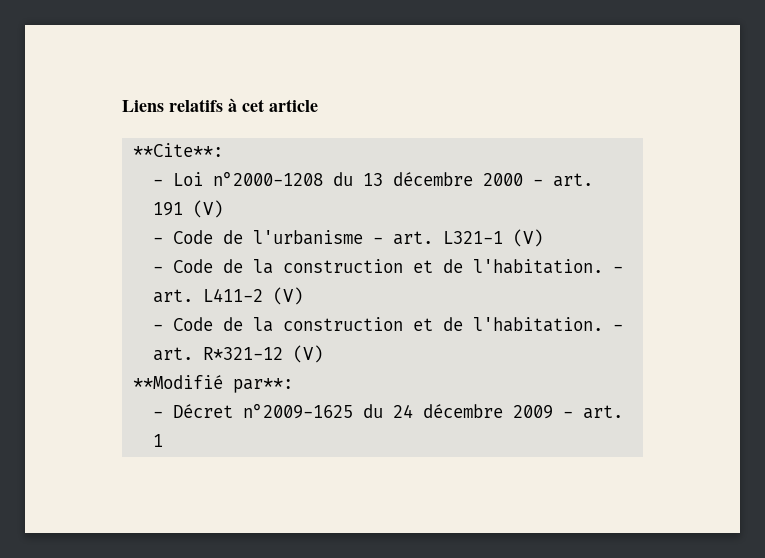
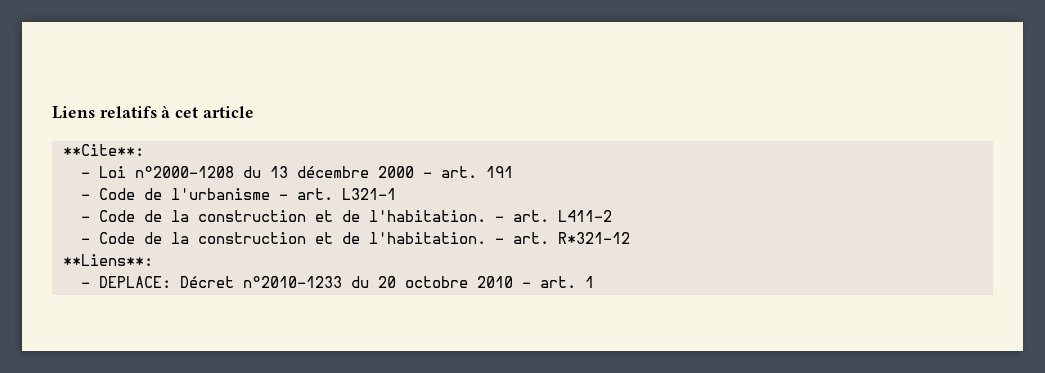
- - Loi n°2000-1208 du 13 décembre 2000 - art. 191 (V)
+ - Loi n°2000-1208 du 13 décembre 2000 - art. 191
- - Code de l'urbanisme - art. L321-1 (V)
+ - Code de l'urbanisme - art. L321-1
- - art. L411-2 (V)
+ - art. L411-2
- - art. R*321-12 (V)
- **Modifié par**:
- - Décret n°2009-1625 du 24 décembre 2009 - art. 1
+ - art. R*321-12
+ **Liens**:
+ - DEPLACE: Décret n°2010-1233 du 20 octobre 2010 - art. 1

